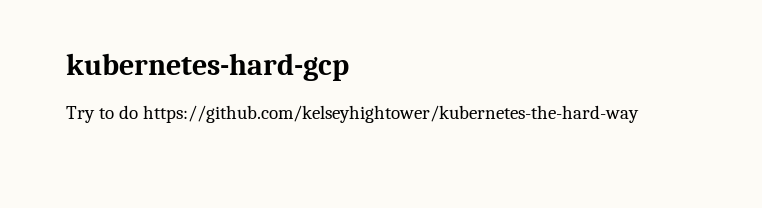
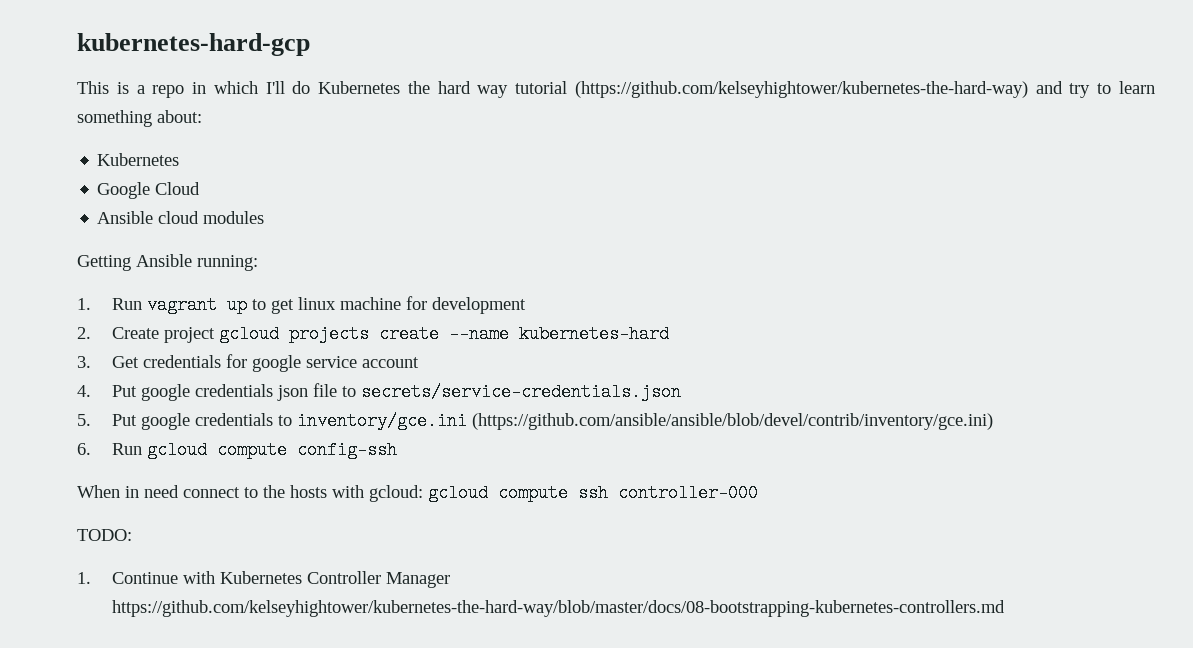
- Try to do https://github.com/kelseyhightower/kubernetes-the-hard-way
+ This is a repo in which I'll do Kubernetes the hard way tutorial (https://github.com/kelseyhightower/kubernetes-the-hard-way) and try to learn something about:
+ Kubernetes
+ Google Cloud
+ Ansible cloud modules
+ Getting Ansible running:
+ 1. Run vagrant up to get linux machine for development
+ 2. Create project gcloud projects create --name kubernetes-hard
+ 3. Get credentials for google service account
+ 4. Put google credentials json file to secrets/service-credentials.json
+ 5. Put google credentials to inventory/gce.ini (https://github.com/ansible/ansible/blob/devel/contrib/inventory/gce.ini)
+ 6. Run gcloud compute config-ssh
+ When in need connect to the hosts with gcloud: gcloud compute ssh controller-000
+ TODO:
+ 1. Continue with Kubernetes Controller Manager https://github.com/kelseyhightower/kubernetes-the-hard-way/blob/master/docs/08-bootstrapping-kubernetes-controllers.md

